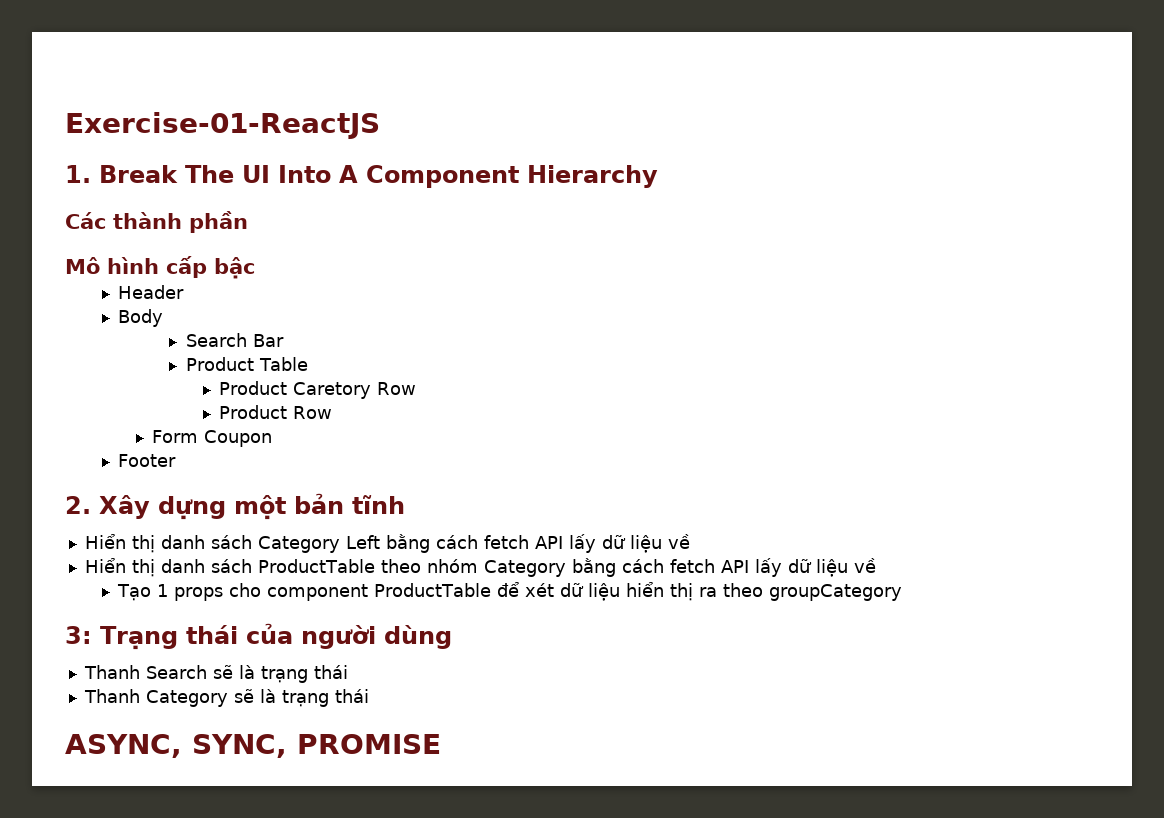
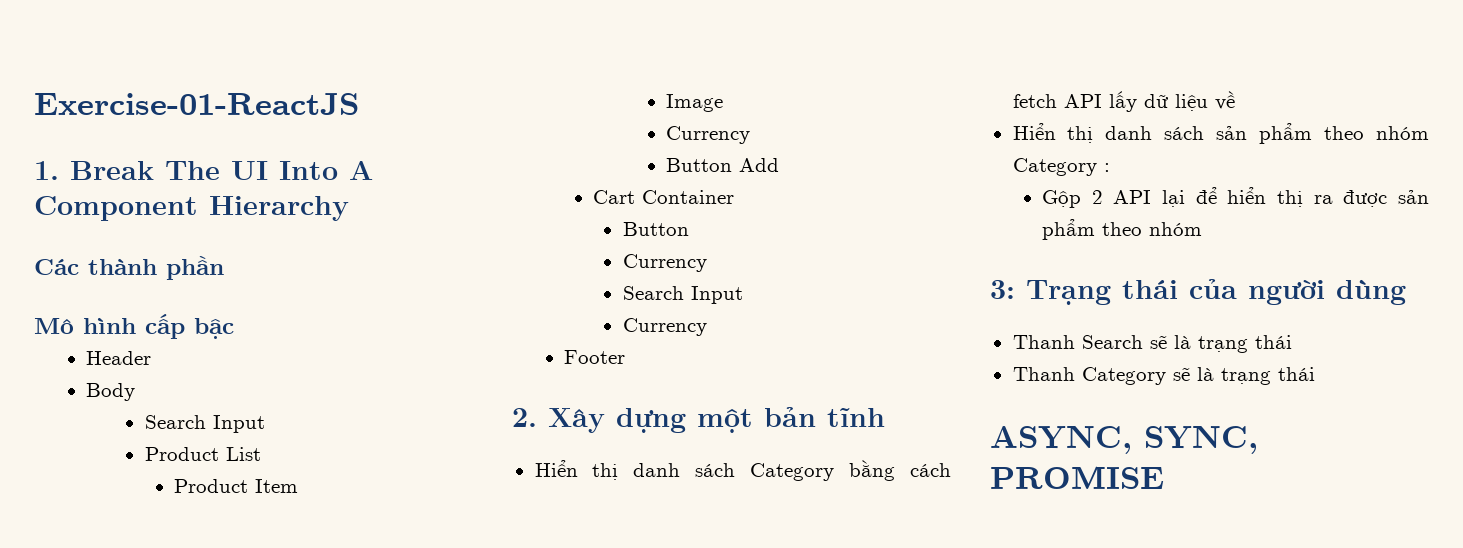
  Body
- Search Bar
- Product Table
- Product Caretory Row
- Product Row
- Form Coupon
+ Search Input
+ Product List
+ Product Item
+ Image
+ Currency
+ Button Add
+ Cart Container
+ Button
+ Currency
+ Search Input
+ Currency
- Hiển thị danh sách Category Left bằng cách fetch API lấy dữ liệu về
+ Hiển thị danh sách Category bằng cách fetch API lấy dữ liệu về
- Hiển thị danh sách ProductTable theo nhóm Category bằng cách fetch API lấy dữ liệu về
- Tạo 1 props cho component ProductTable để xét dữ liệu hiển thị ra theo groupCategory
+ Hiển thị danh sách sản phẩm theo nhóm Category :
+ Gộp 2 API lại để hiển thị ra được sản phẩm theo nhóm

